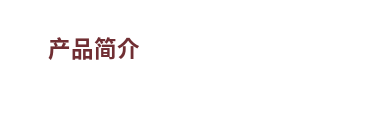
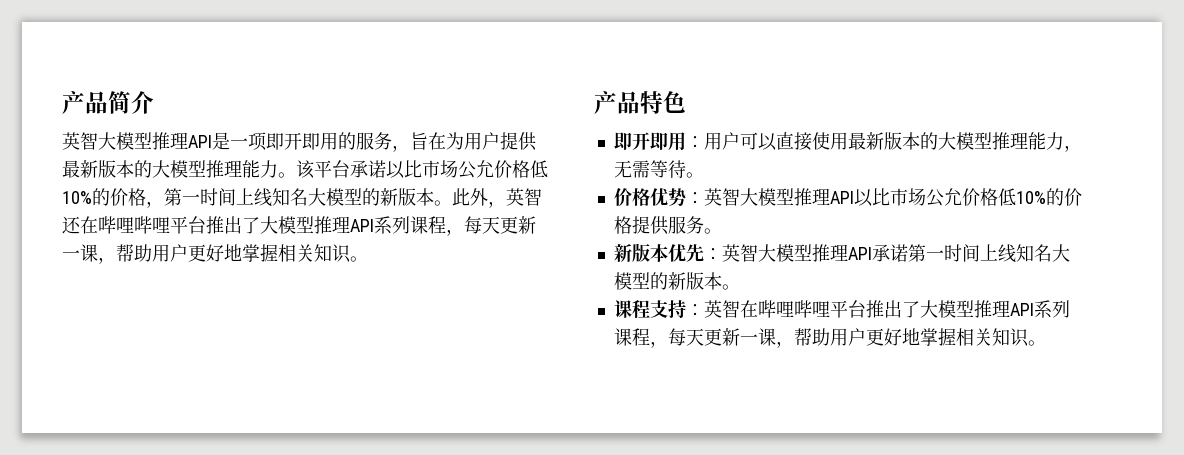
+ 英智大模型推理API是一项即开即用的服务，旨在为用户提供最新版本的大模型推理能力。该平台承诺以比市场公允价格低10%的价格，第一时间上线知名大模型的新版本。此外，英智还在哔哩哔哩平台推出了大模型推理API系列课程，每天更新一课，帮助用户更好地掌握相关知识。
+ 产品特色
+ 即开即用：用户可以直接使用最新版本的大模型推理能力，无需等待。
+ 价格优势：英智大模型推理API以比市场公允价格低10%的价格提供服务。
+ 新版本优先：英智大模型推理API承诺第一时间上线知名大模型的新版本。
+ 课程支持：英智在哔哩哔哩平台推出了大模型推理API系列课程，每天更新一课，帮助用户更好地掌握相关知识。

